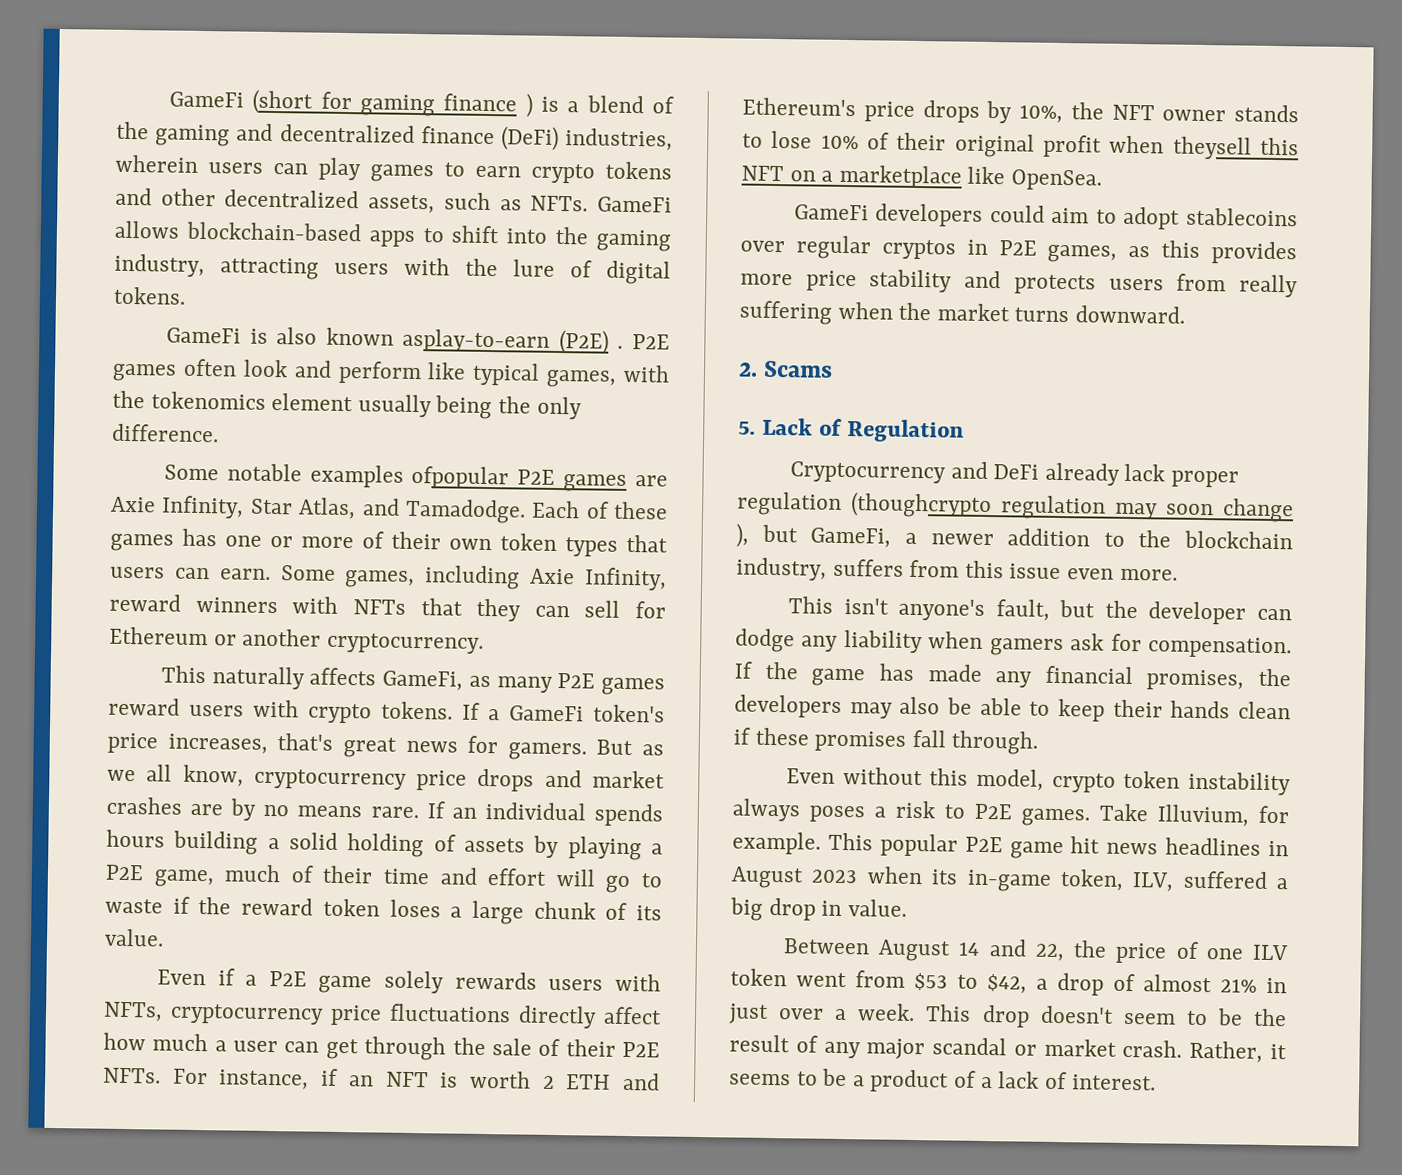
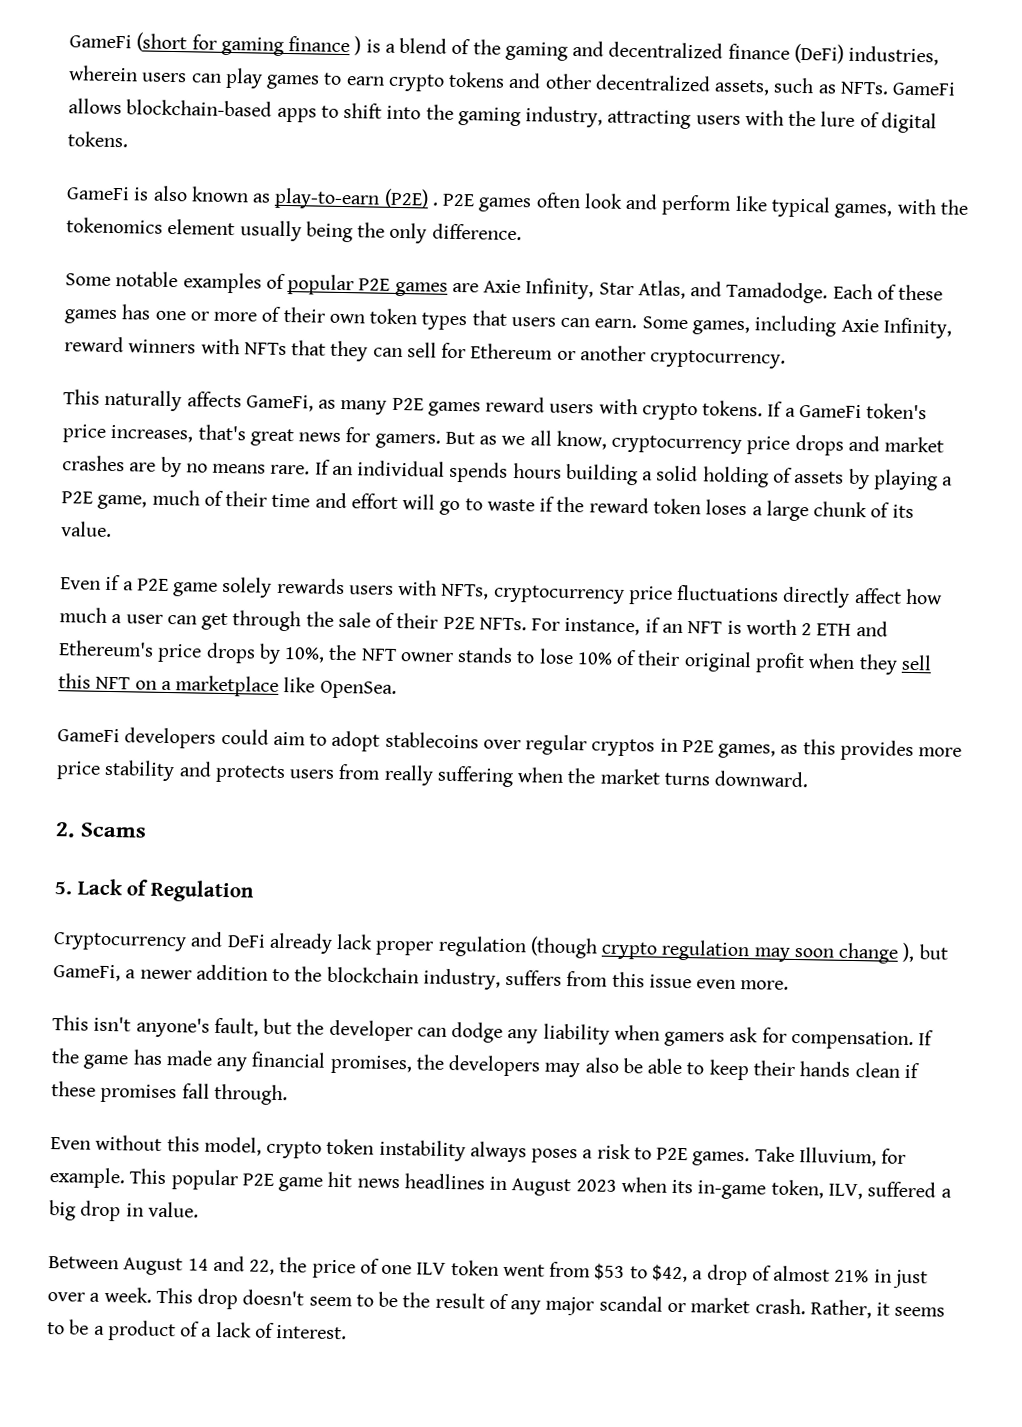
- GameFi is also known asplay-to-earn (P2E) .
+ GameFi is also known as play-to-earn (P2E) .
- Some notable examples ofpopular P2E games are Axie Infinity, Star Atlas, and Tamadodge.
+ Some notable examples of popular P2E games are Axie Infinity, Star Atlas, and Tamadodge.
- For instance, if an NFT is worth 2 ETH and Ethereum's price drops by 10%, the NFT owner stands to lose 10% of their original profit when theysell this NFT on a marketplace like OpenSea.
+ For instance, if an NFT is worth 2 ETH and Ethereum's price drops by 10%, the NFT owner stands to lose 10% of their original profit when they sell this NFT on a marketplace like OpenSea.
- Cryptocurrency and DeFi already lack proper regulation (thoughcrypto regulation may soon change ), but GameFi, a newer addition to the blockchain industry, suffers from this issue even more.
+ Cryptocurrency and DeFi already lack proper regulation (though crypto regulation may soon change ), but GameFi, a newer addition to the blockchain industry, suffers from this issue even more.

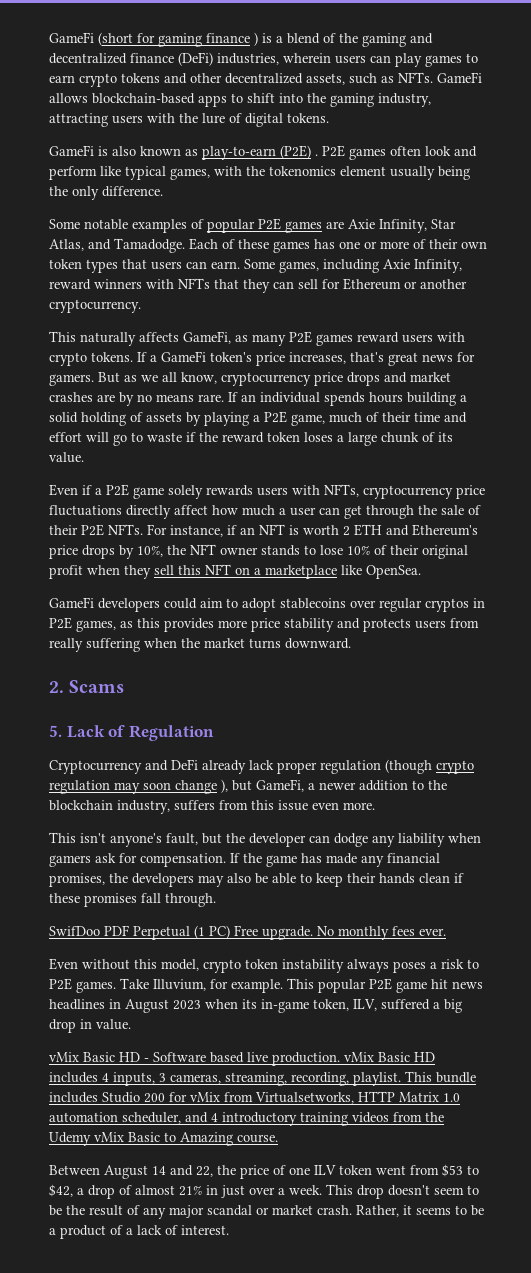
+ SwifDoo PDF Perpetual (1 PC) Free upgrade. No monthly fees ever.
+ vMix Basic HD - Software based live production. vMix Basic HD includes 4 inputs, 3 cameras, streaming, recording, playlist. This bundle includes Studio 200 for vMix from Virtualsetworks, HTTP Matrix 1.0 automation scheduler, and 4 introductory training videos from the Udemy vMix Basic to Amazing course.

